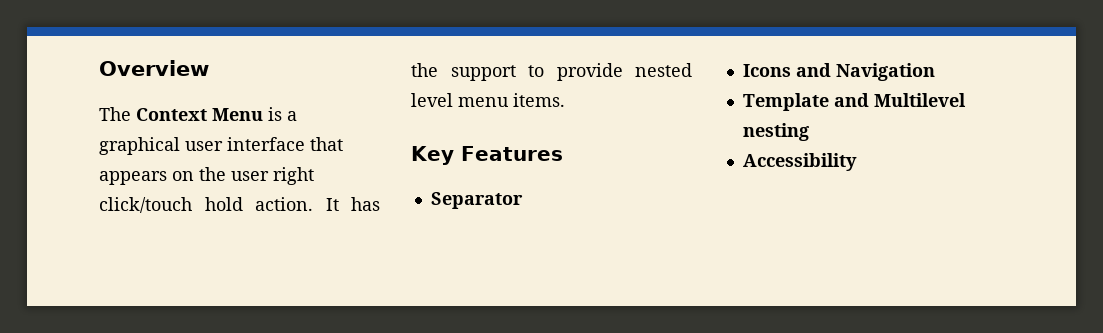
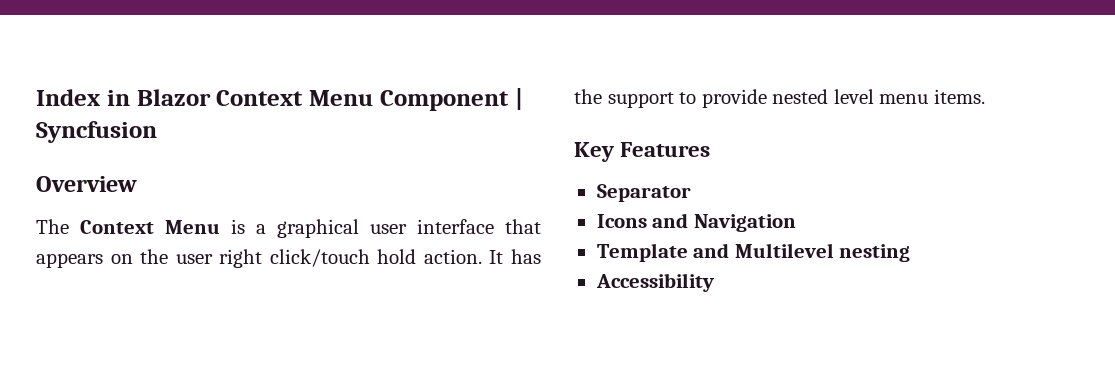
+ Index in Blazor Context Menu Component | Syncfusion

